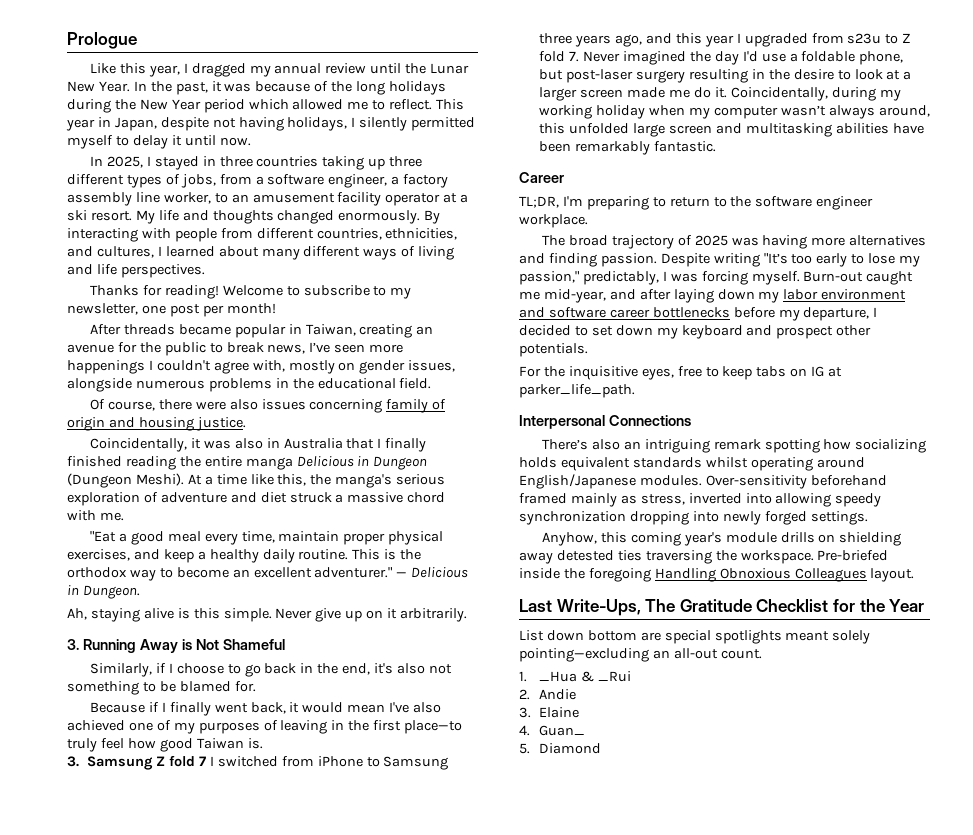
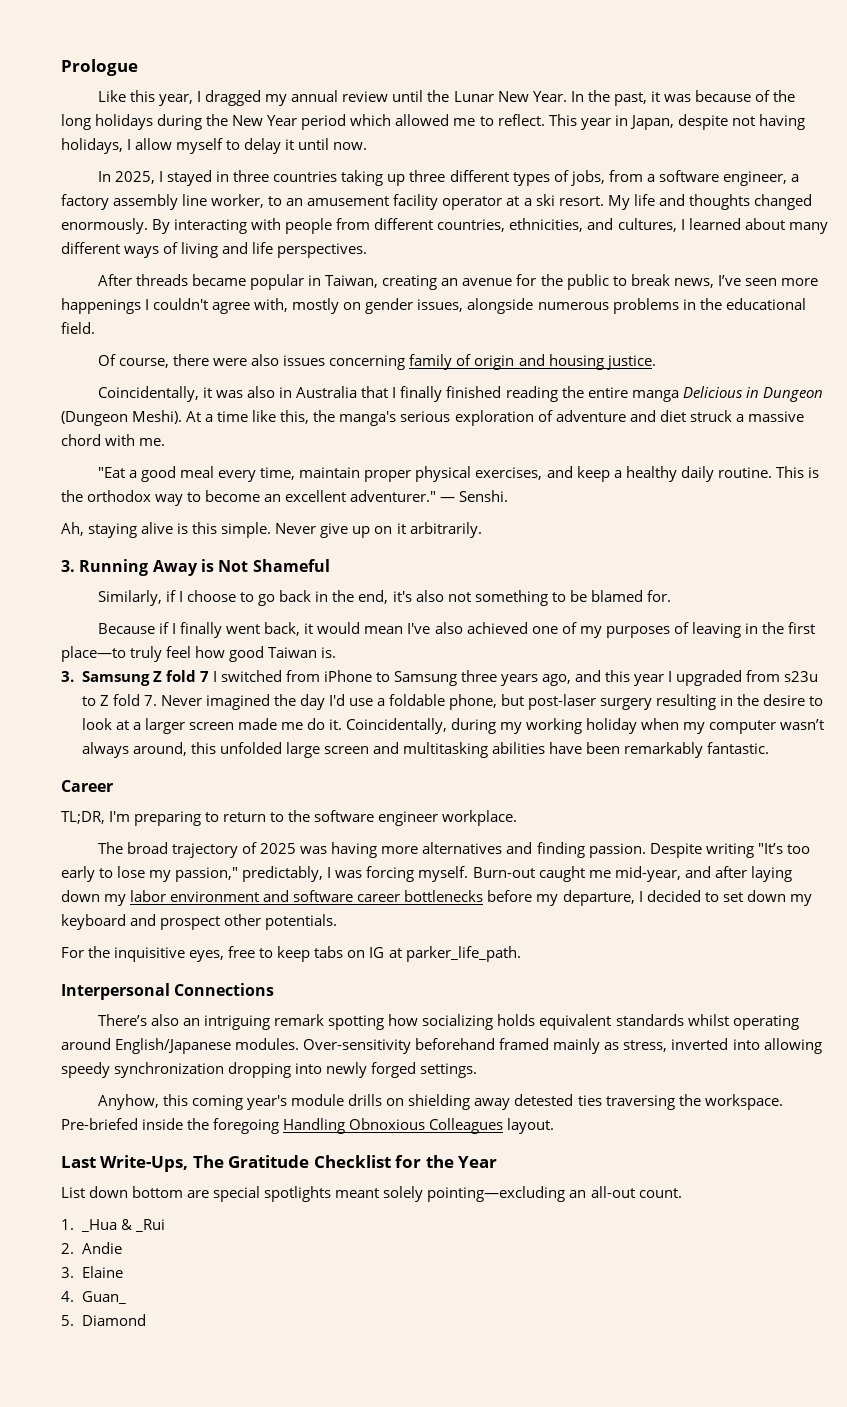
- This year in Japan, despite not having holidays, I silently permitted myself to delay it until now.
+ This year in Japan, despite not having holidays, I allow myself to delay it until now.
- Thanks for reading! Welcome to subscribe to my newsletter, one post per month!
- — Delicious in Dungeon.
+ — Senshi.

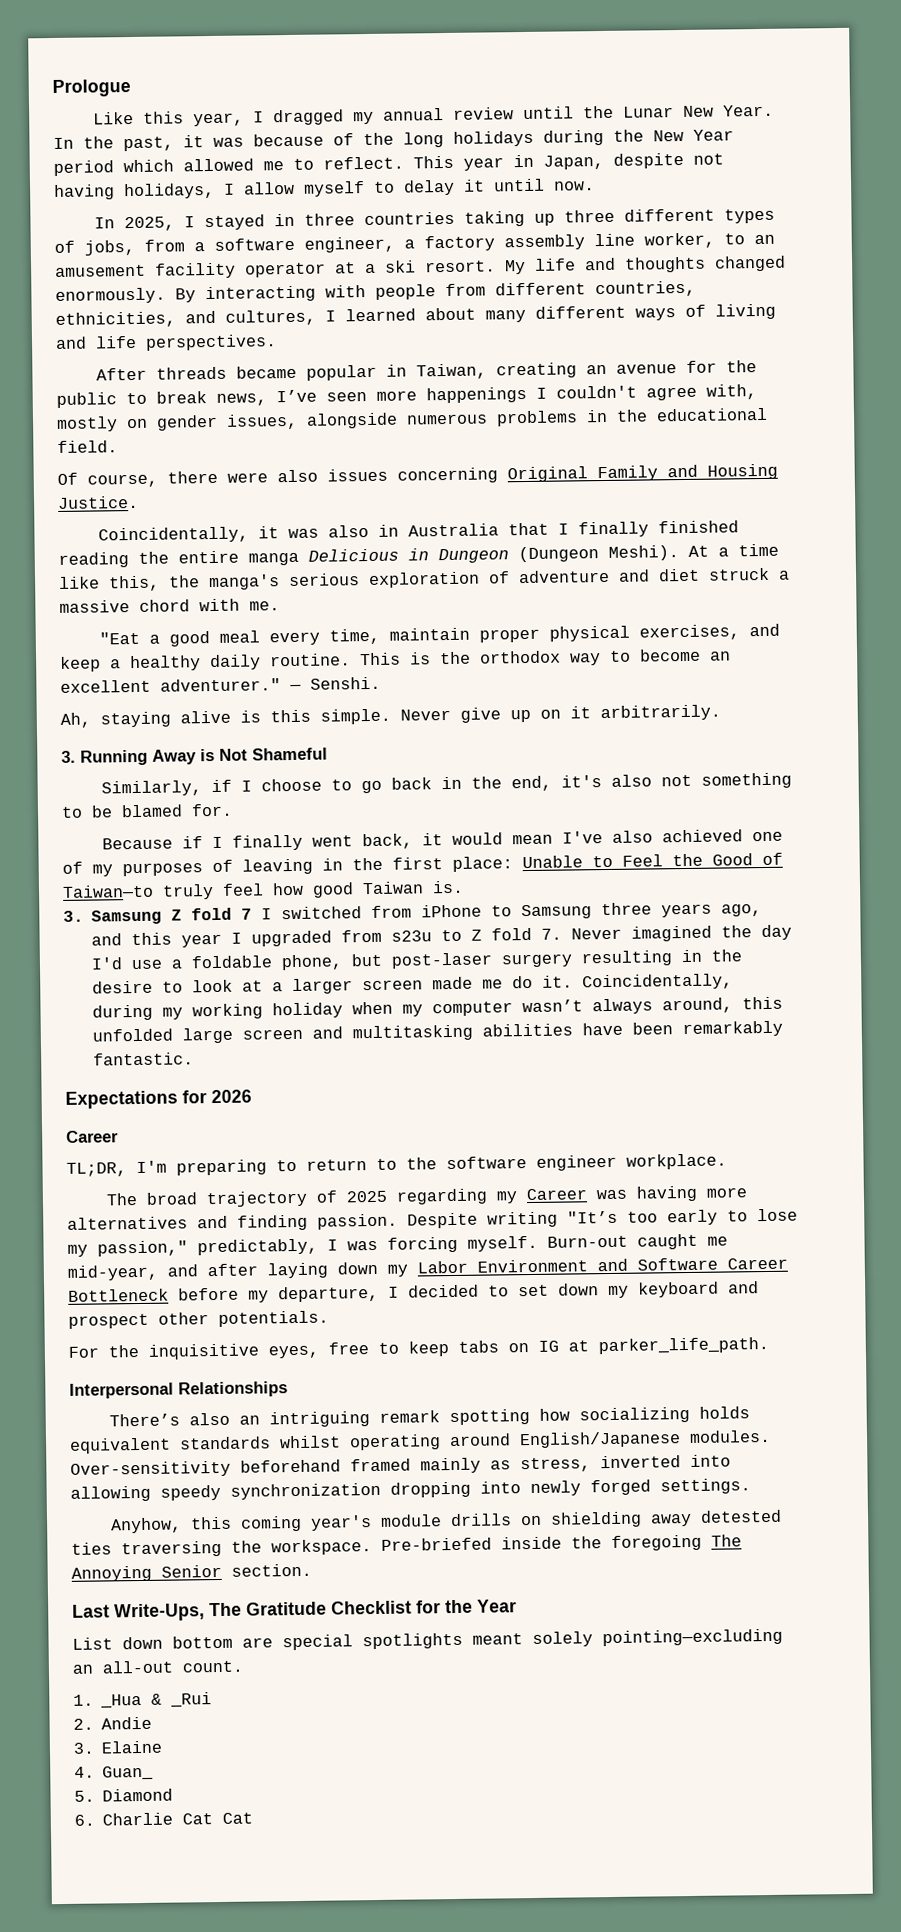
- Of course, there were also issues concerning family of origin and housing justice.
+ Of course, there were also issues concerning Original Family and Housing Justice.
- Because if I finally went back, it would mean I've also achieved one of my purposes of leaving in the first place—to truly feel how good Taiwan is.
+ Because if I finally went back, it would mean I've also achieved one of my purposes of leaving in the first place: Unable to Feel the Good of Taiwan—to truly feel how good Taiwan is.
+ Expectations for 2026
- The broad trajectory of 2025 was having more alternatives and finding passion.
+ The broad trajectory of 2025 regarding my Career was having more alternatives and finding passion.
- Burn-out caught me mid-year, and after laying down my labor environment and software career bottlenecks before my departure, I decided to set down my keyboard and prospect other potentials.
+ Burn-out caught me mid-year, and after laying down my Labor Environment and Software Career Bottleneck before my departure, I decided to set down my keyboard and prospect other potentials.
- Interpersonal Connections
+ Interpersonal Relationships
- Pre-briefed inside the foregoing Handling Obnoxious Colleagues layout.
+ Pre-briefed inside the foregoing The Annoying Senior section.
+ 6. Charlie Cat Cat

